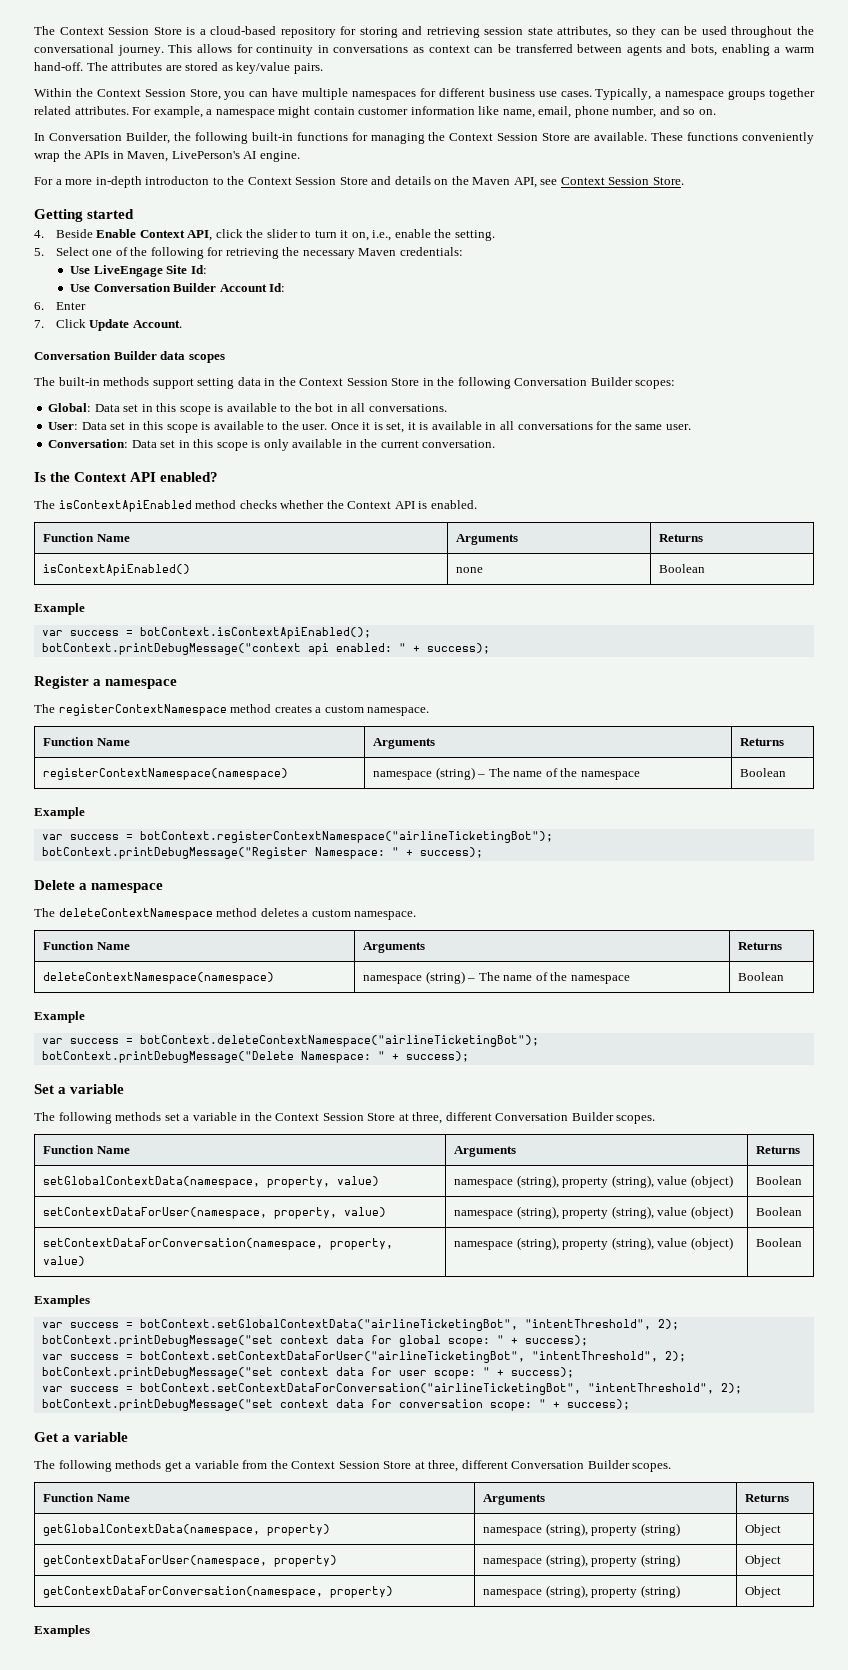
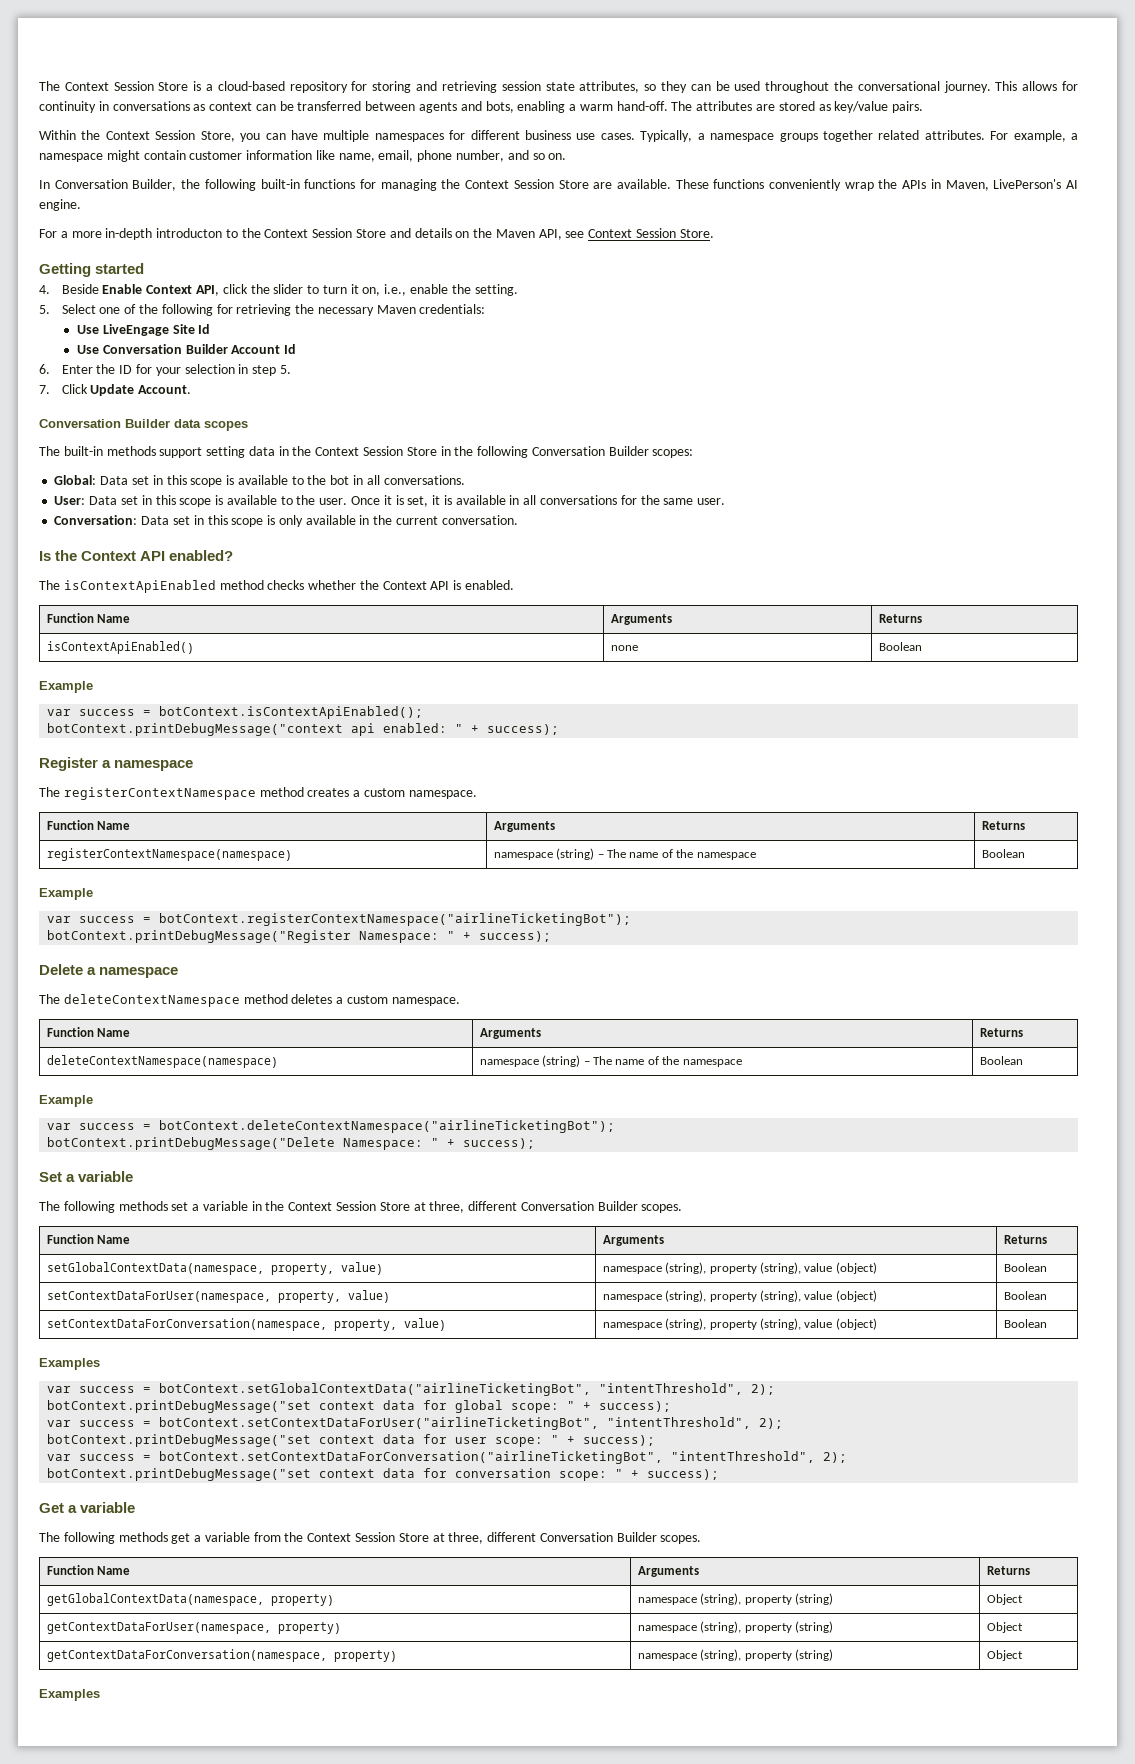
- Use LiveEngage Site Id:
+ Use LiveEngage Site Id
- Use Conversation Builder Account Id:
+ Use Conversation Builder Account Id
- 6. Enter
+ 6. Enter the ID for your selection in step 5.

